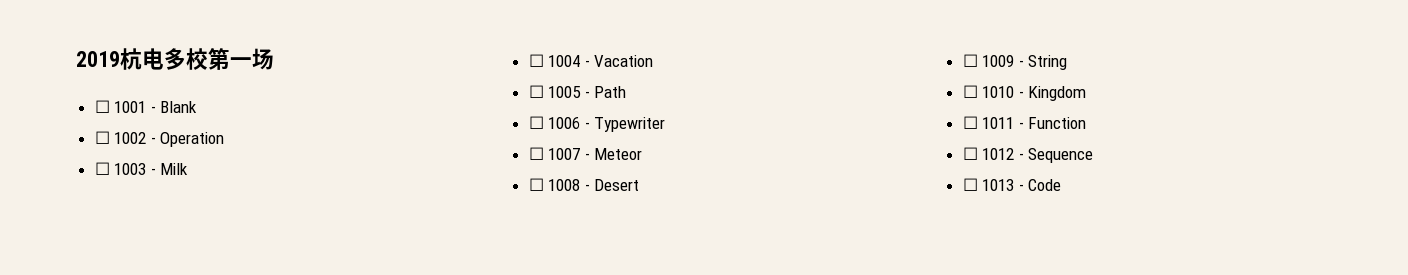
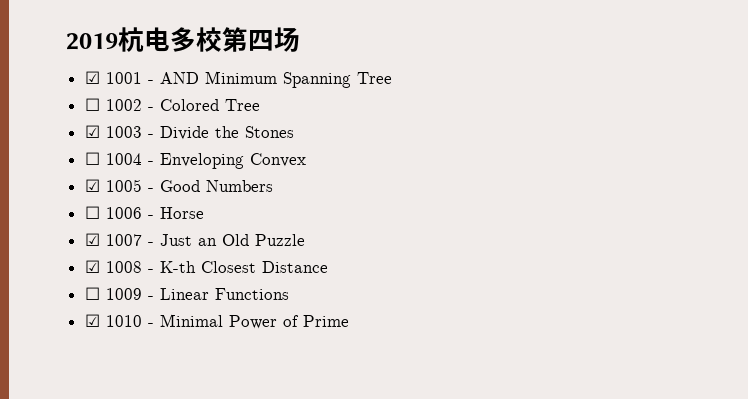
- 2019杭电多校第一场
+ 2019杭电多校第四场
- ☐ 1001 - Blank
+ ☑ 1001 - AND Minimum Spanning Tree
- ☐ 1002 - Operation
- ☐ 1003 - Milk
- ☐ 1004 - Vacation
- ☐ 1005 - Path
- ☐ 1006 - Typewriter
- ☐ 1007 - Meteor
- ☐ 1008 - Desert
- ☐ 1009 - String
- ☐ 1010 - Kingdom
- ☐ 1011 - Function
- ☐ 1012 - Sequence
- ☐ 1013 - Code
+ ☐ 1002 - Colored Tree
+ ☑ 1003 - Divide the Stones
+ ☐ 1004 - Enveloping Convex
+ ☑ 1005 - Good Numbers
+ ☐ 1006 - Horse
+ ☑ 1007 - Just an Old Puzzle
+ ☑ 1008 - K-th Closest Distance
+ ☐ 1009 - Linear Functions
+ ☑ 1010 - Minimal Power of Prime

